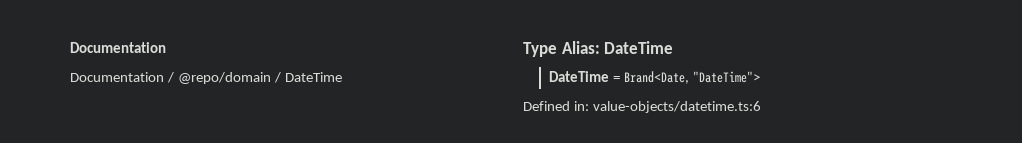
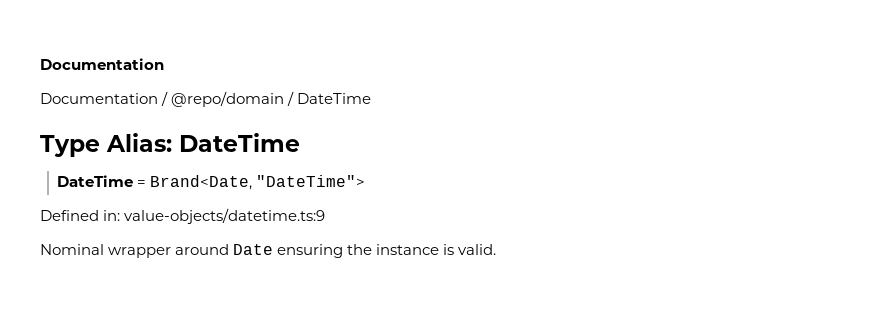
- Defined in: value-objects/datetime.ts:6
+ Defined in: value-objects/datetime.ts:9
+ Nominal wrapper around Date ensuring the instance is valid.

